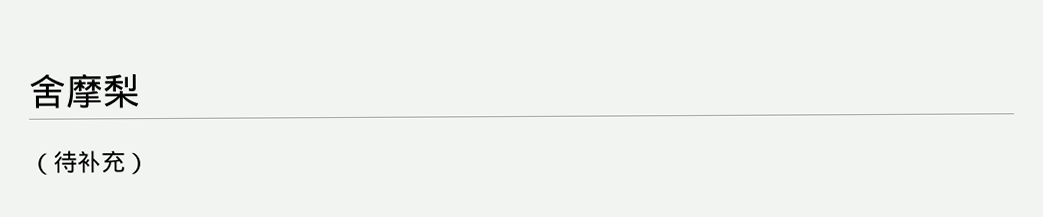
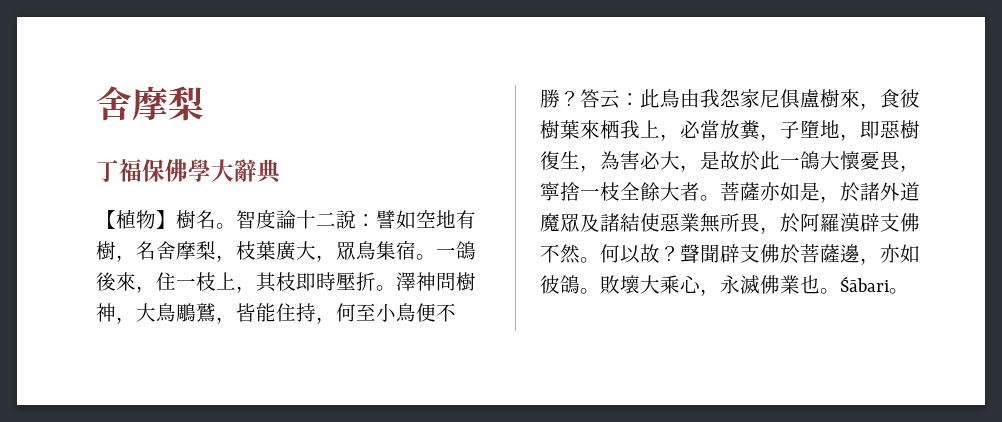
- （待补充）
+ 丁福保佛學大辭典
+ 【植物】樹名。智度論十二說：譬如空地有樹，名舍摩梨，枝葉廣大，眾鳥集宿。一鴿後來，住一枝上，其枝即時壓折。澤神問樹神，大鳥鵰鷲，皆能住持，何至小鳥便不勝？答云：此鳥由我怨家尼俱盧樹來，食彼樹葉來栖我上，必當放糞，子墮地，即惡樹復生，為害必大，是故於此一鴿大懷憂畏，寧捨一枝全餘大者。菩薩亦如是，於諸外道魔眾及諸結使惡業無所畏，於阿羅漢辟支佛不然。何以故？聲聞辟支佛於菩薩邊，亦如彼鴿。敗壞大乘心，永滅佛業也。Śābari。

